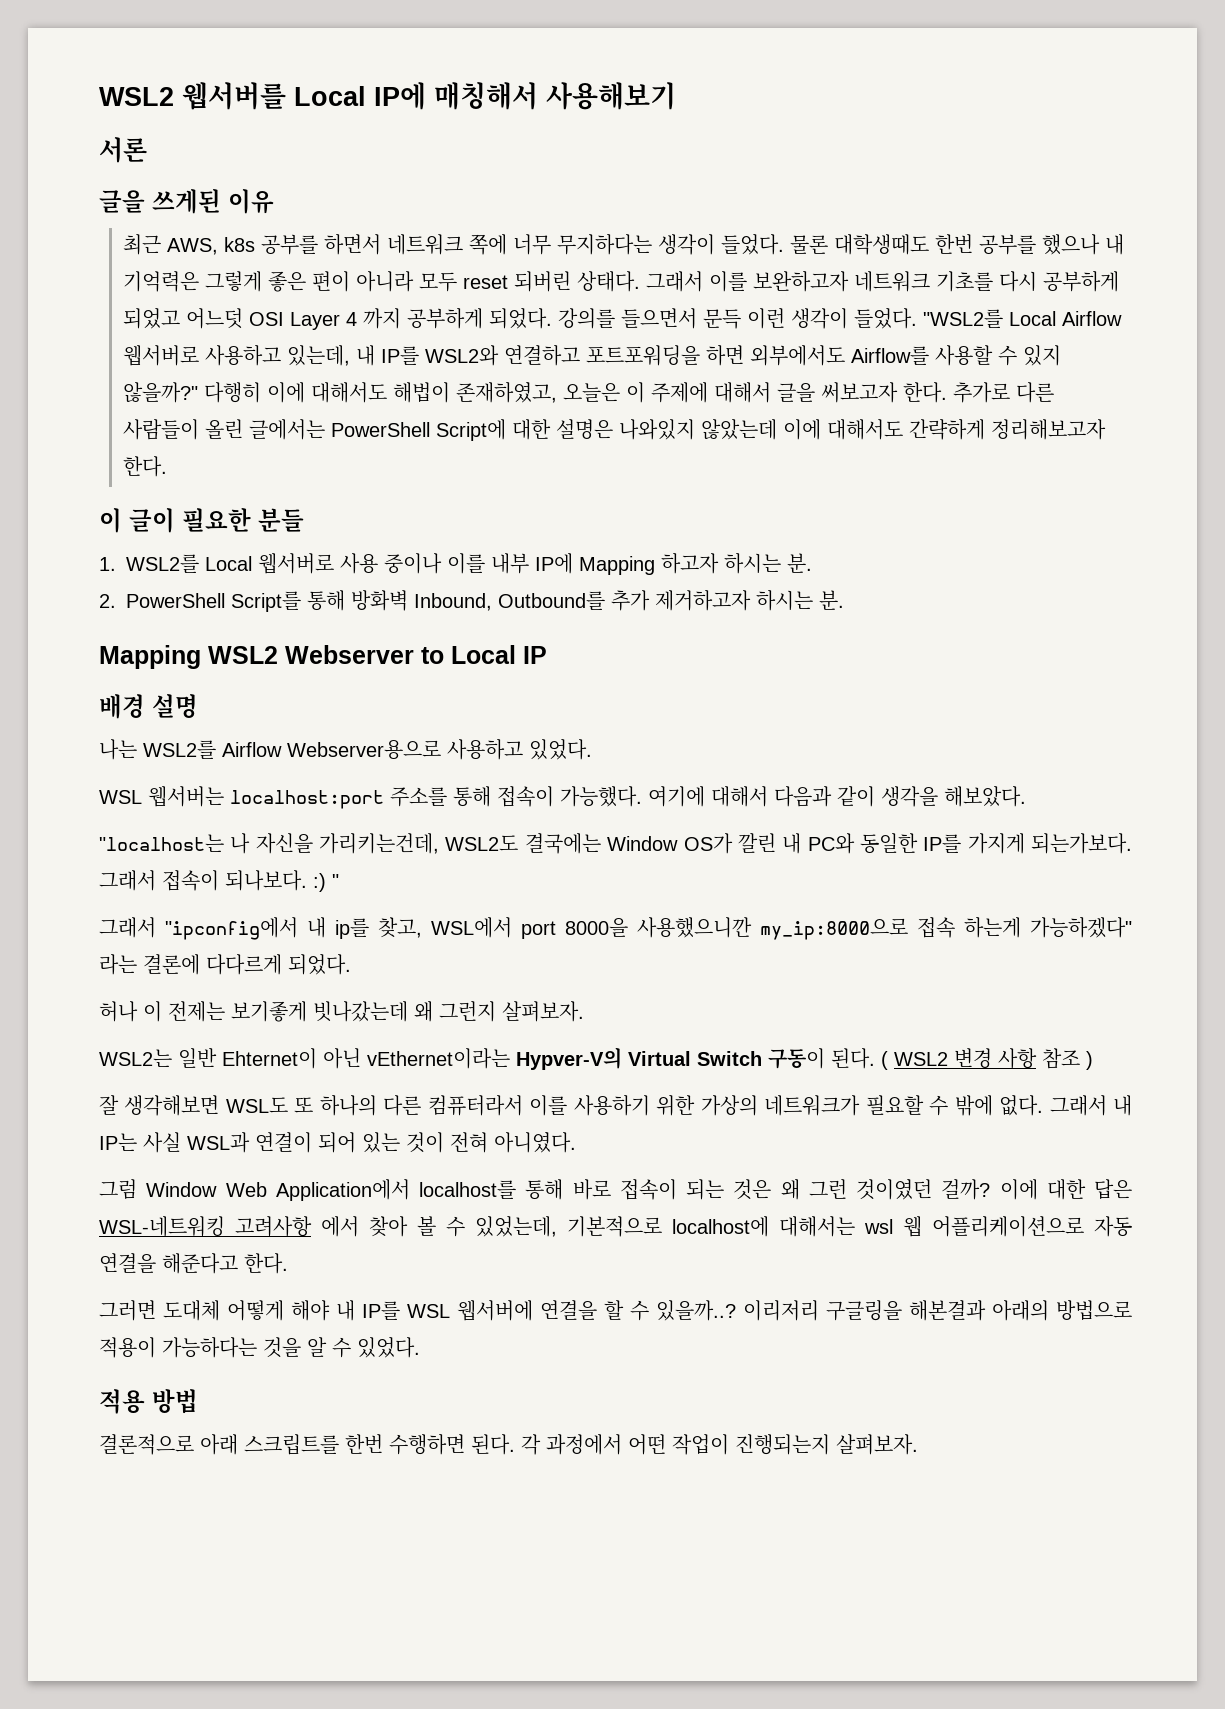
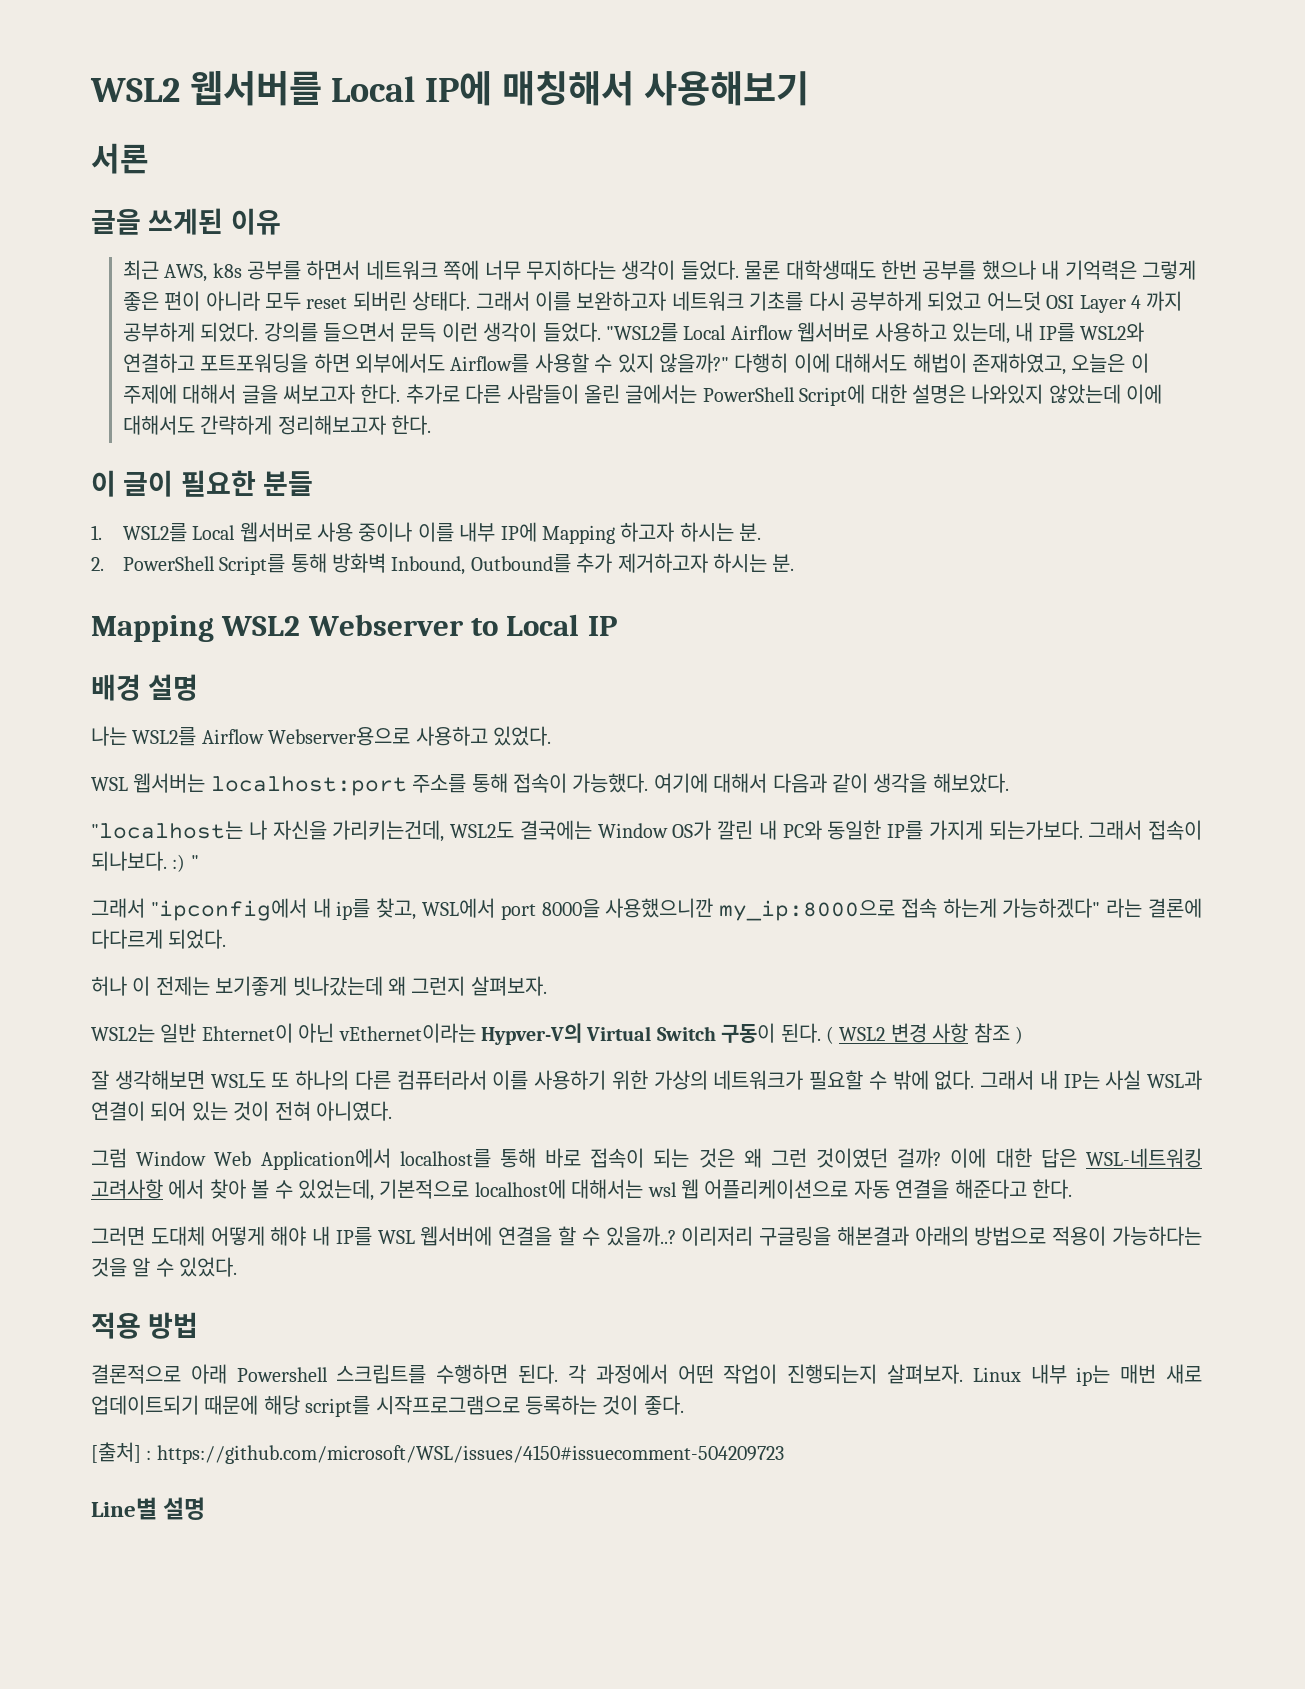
- 결론적으로 아래 스크립트를 한번 수행하면 된다.
+ 결론적으로 아래 Powershell 스크립트를 수행하면 된다.
+ Linux 내부 ip는 매번 새로 업데이트되기 때문에 해당 script를 시작프로그램으로 등록하는 것이 좋다.
+ [출처] : https://github.com/microsoft/WSL/issues/4150#issuecomment-504209723
+ Line별 설명

